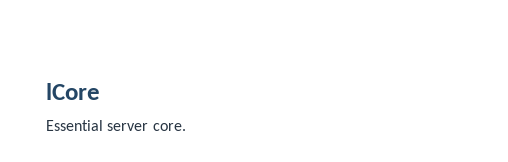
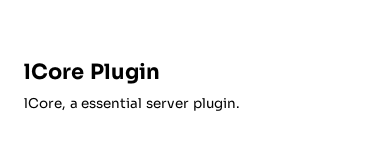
- lCore
- Essential server core.
+ lCore Plugin
+ lCore, a essential server plugin.

